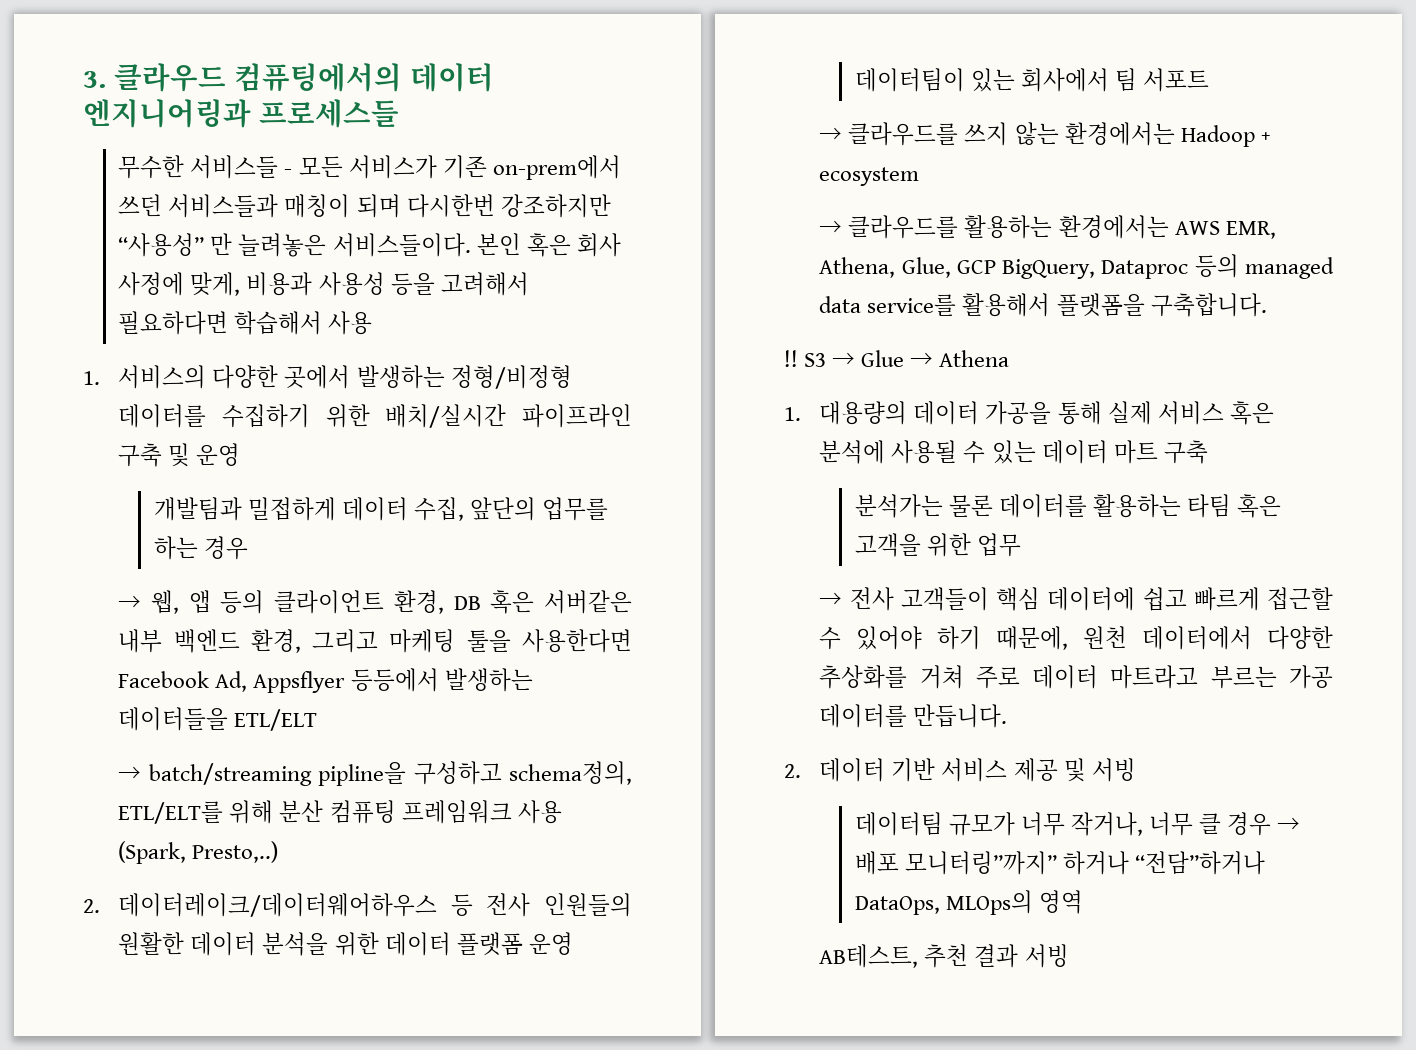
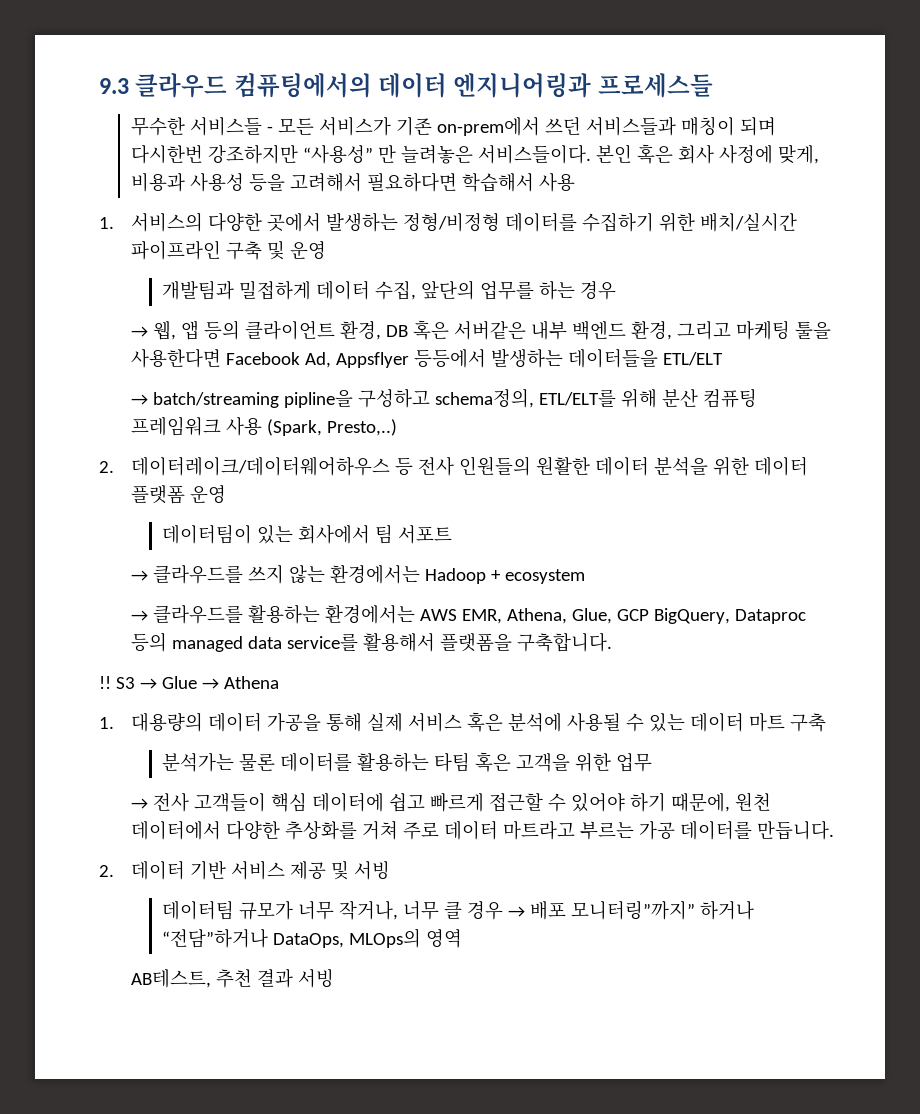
- 3. 클라우드 컴퓨팅에서의 데이터 엔지니어링과 프로세스들
+ 9.3 클라우드 컴퓨팅에서의 데이터 엔지니어링과 프로세스들

